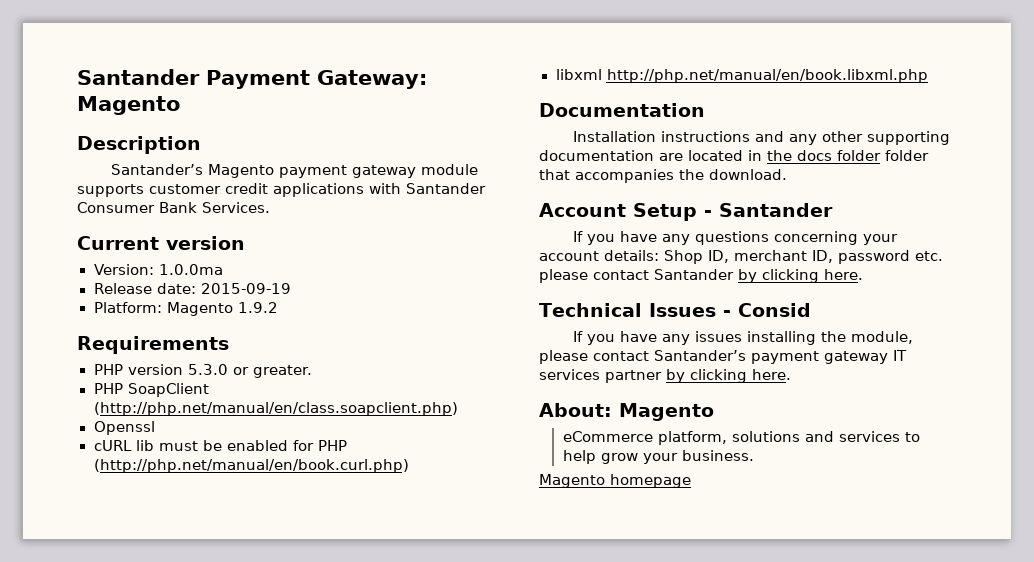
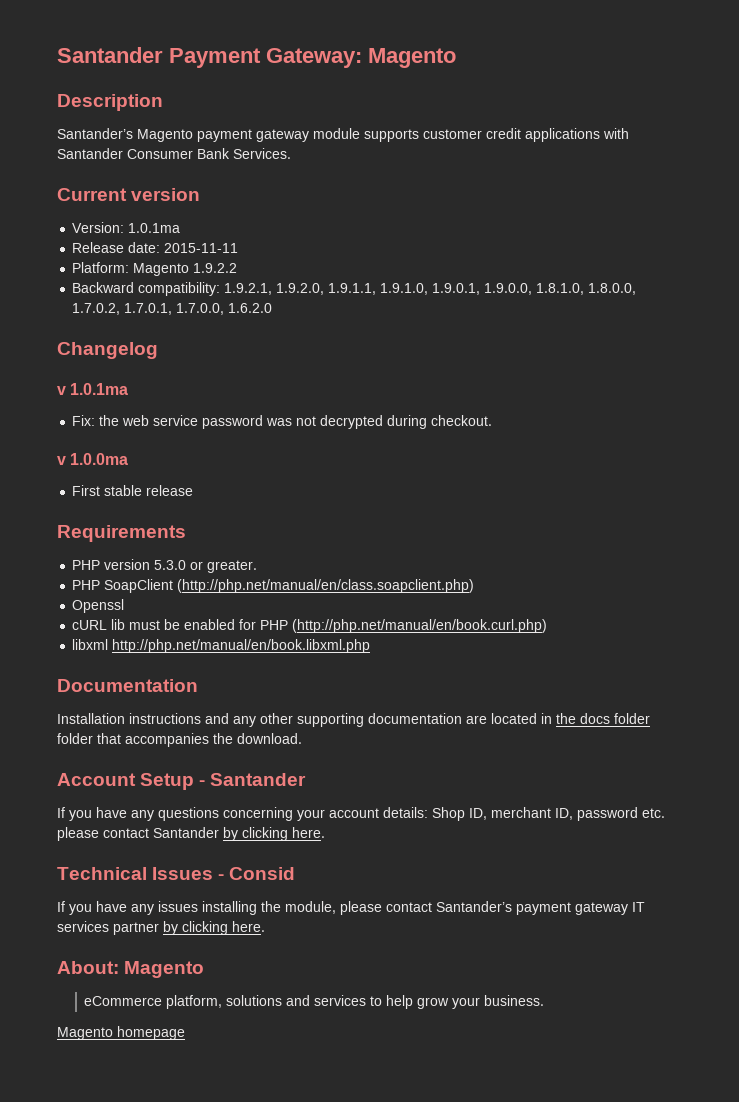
- Version: 1.0.0ma
+ Version: 1.0.1ma
- Release date: 2015-09-19
+ Release date: 2015-11-11
- Platform: Magento 1.9.2
+ Platform: Magento 1.9.2.2
+ Backward compatibility: 1.9.2.1, 1.9.2.0, 1.9.1.1, 1.9.1.0, 1.9.0.1, 1.9.0.0, 1.8.1.0, 1.8.0.0, 1.7.0.2, 1.7.0.1, 1.7.0.0, 1.6.2.0
+ Changelog
+ v 1.0.1ma
+ Fix: the web service password was not decrypted during checkout.
+ v 1.0.0ma
+ First stable release

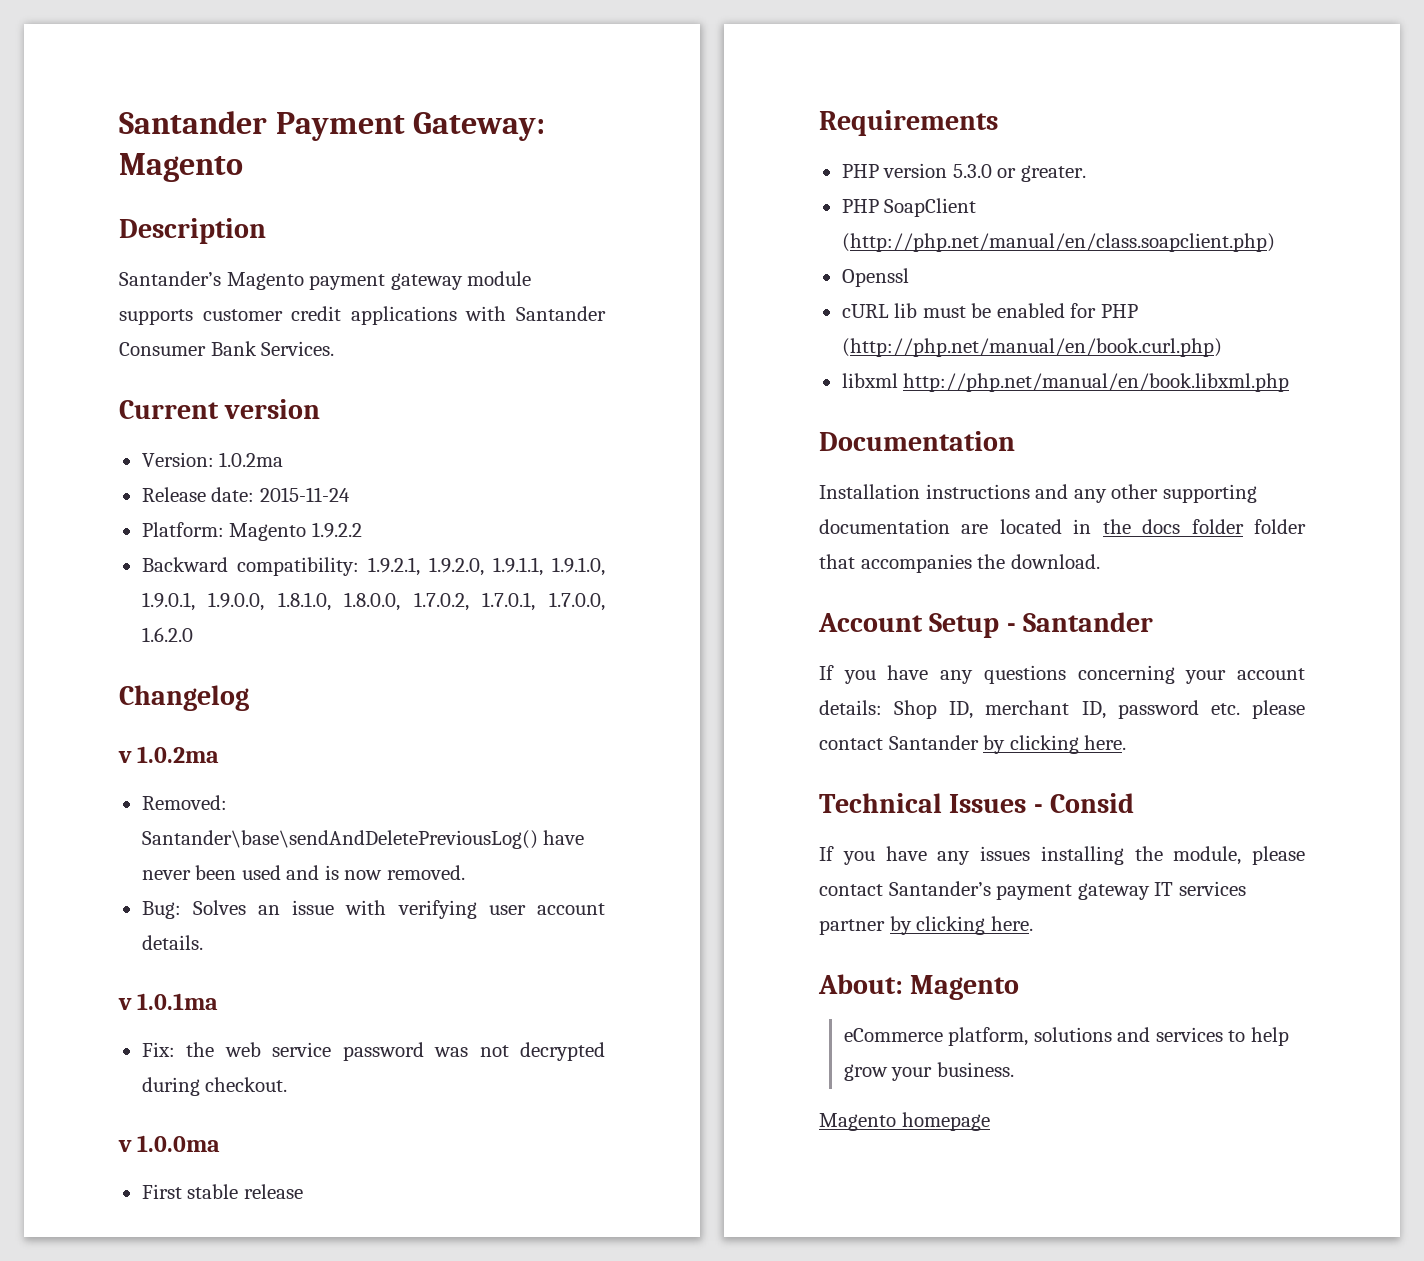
- Version: 1.0.1ma
+ Version: 1.0.2ma
- Release date: 2015-11-11
+ Release date: 2015-11-24
+ v 1.0.2ma
+ Removed: Santander\base\sendAndDeletePreviousLog() have never been used and is now removed.
+ Bug: Solves an issue with verifying user account details.

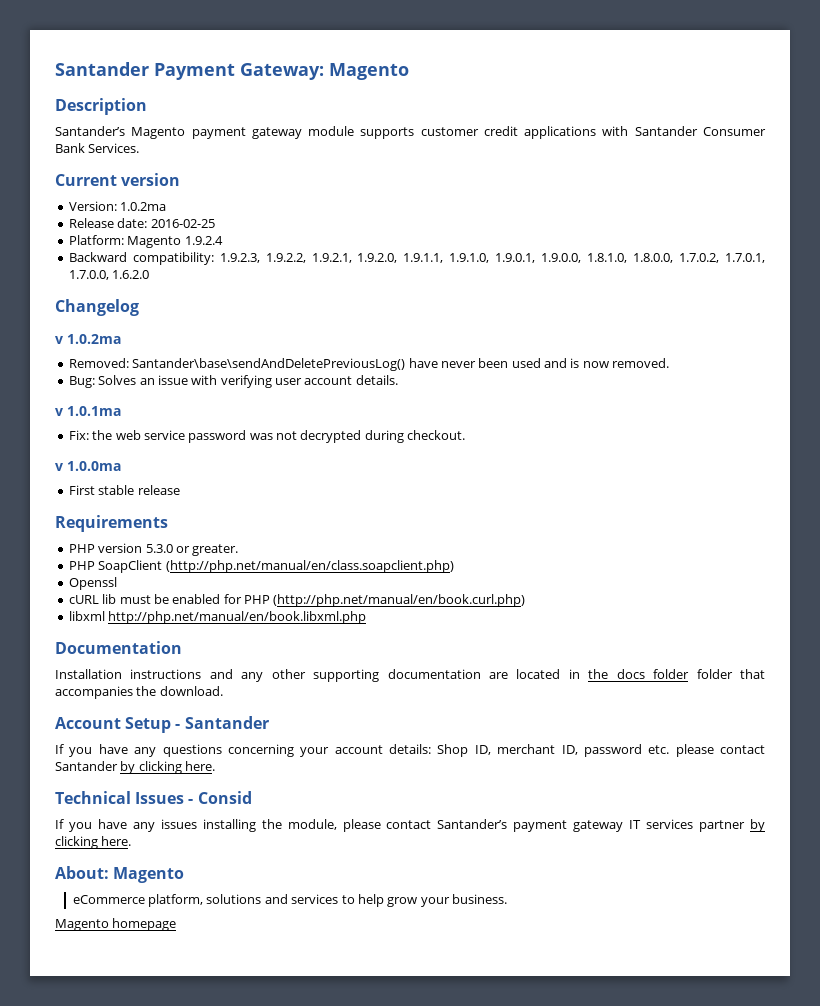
- Release date: 2015-11-24
+ Release date: 2016-02-25
- Platform: Magento 1.9.2.2
+ Platform: Magento 1.9.2.4
- Backward compatibility: 1.9.2.1, 1.9.2.0, 1.9.1.1, 1.9.1.0, 1.9.0.1, 1.9.0.0, 1.8.1.0, 1.8.0.0, 1.7.0.2, 1.7.0.1, 1.7.0.0, 1.6.2.0
+ Backward compatibility: 1.9.2.3, 1.9.2.2, 1.9.2.1, 1.9.2.0, 1.9.1.1, 1.9.1.0, 1.9.0.1, 1.9.0.0, 1.8.1.0, 1.8.0.0, 1.7.0.2, 1.7.0.1, 1.7.0.0, 1.6.2.0

